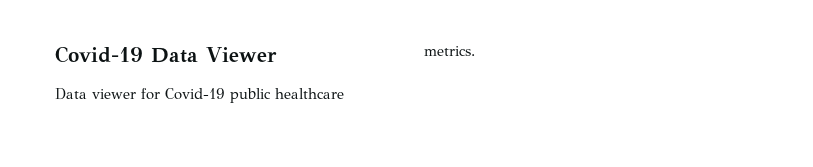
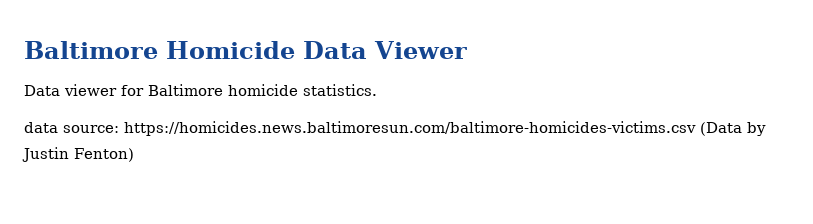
- Covid-19 Data Viewer
+ Baltimore Homicide Data Viewer
- Data viewer for Covid-19 public healthcare metrics.
+ Data viewer for Baltimore homicide statistics.
+ data source: https://homicides.news.baltimoresun.com/baltimore-homicides-victims.csv (Data by Justin Fenton)

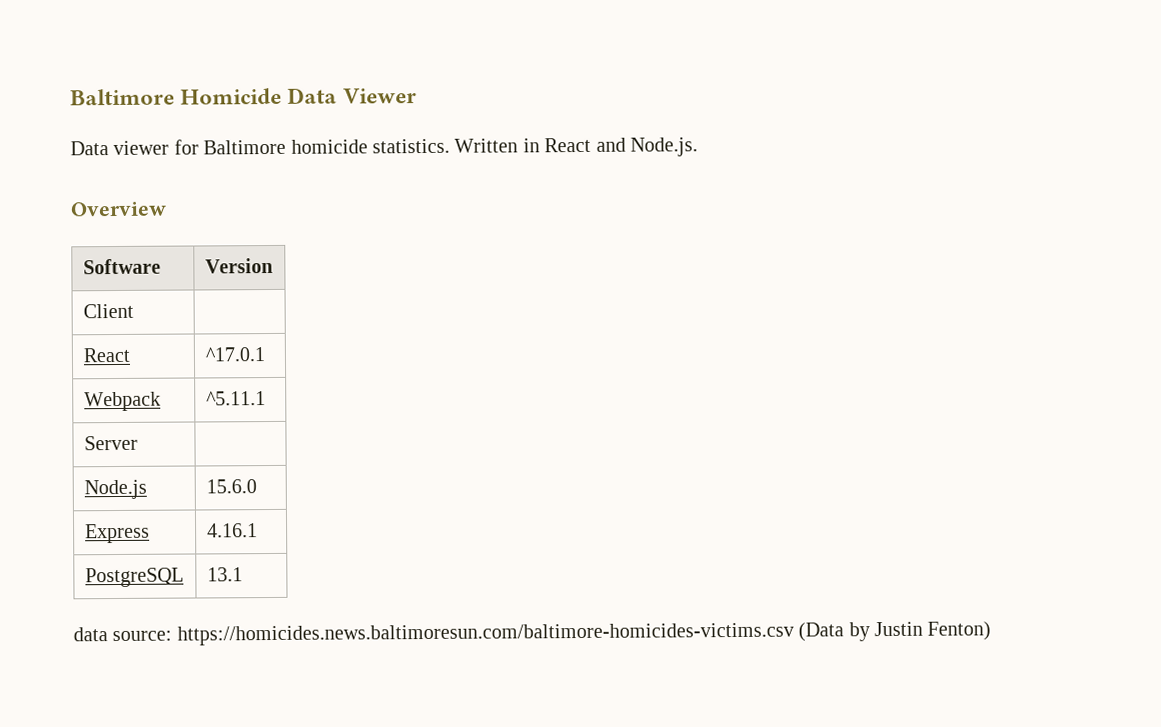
+ Written in React and Node.js.
+ Overview
+ Software | Version
+ Client |
+ React | ^17.0.1
+ Webpack | ^5.11.1
+ Server |
+ Node.js | 15.6.0
+ Express | 4.16.1
+ PostgreSQL | 13.1

